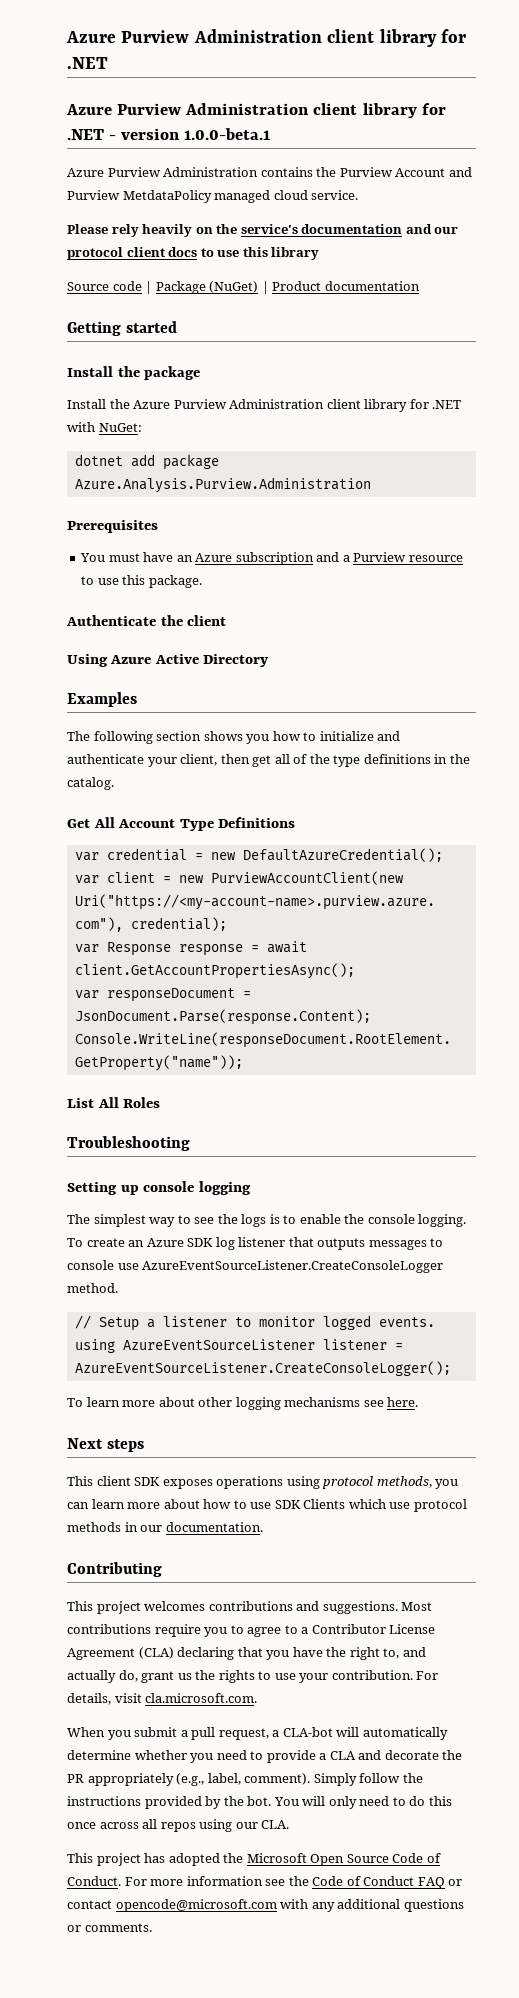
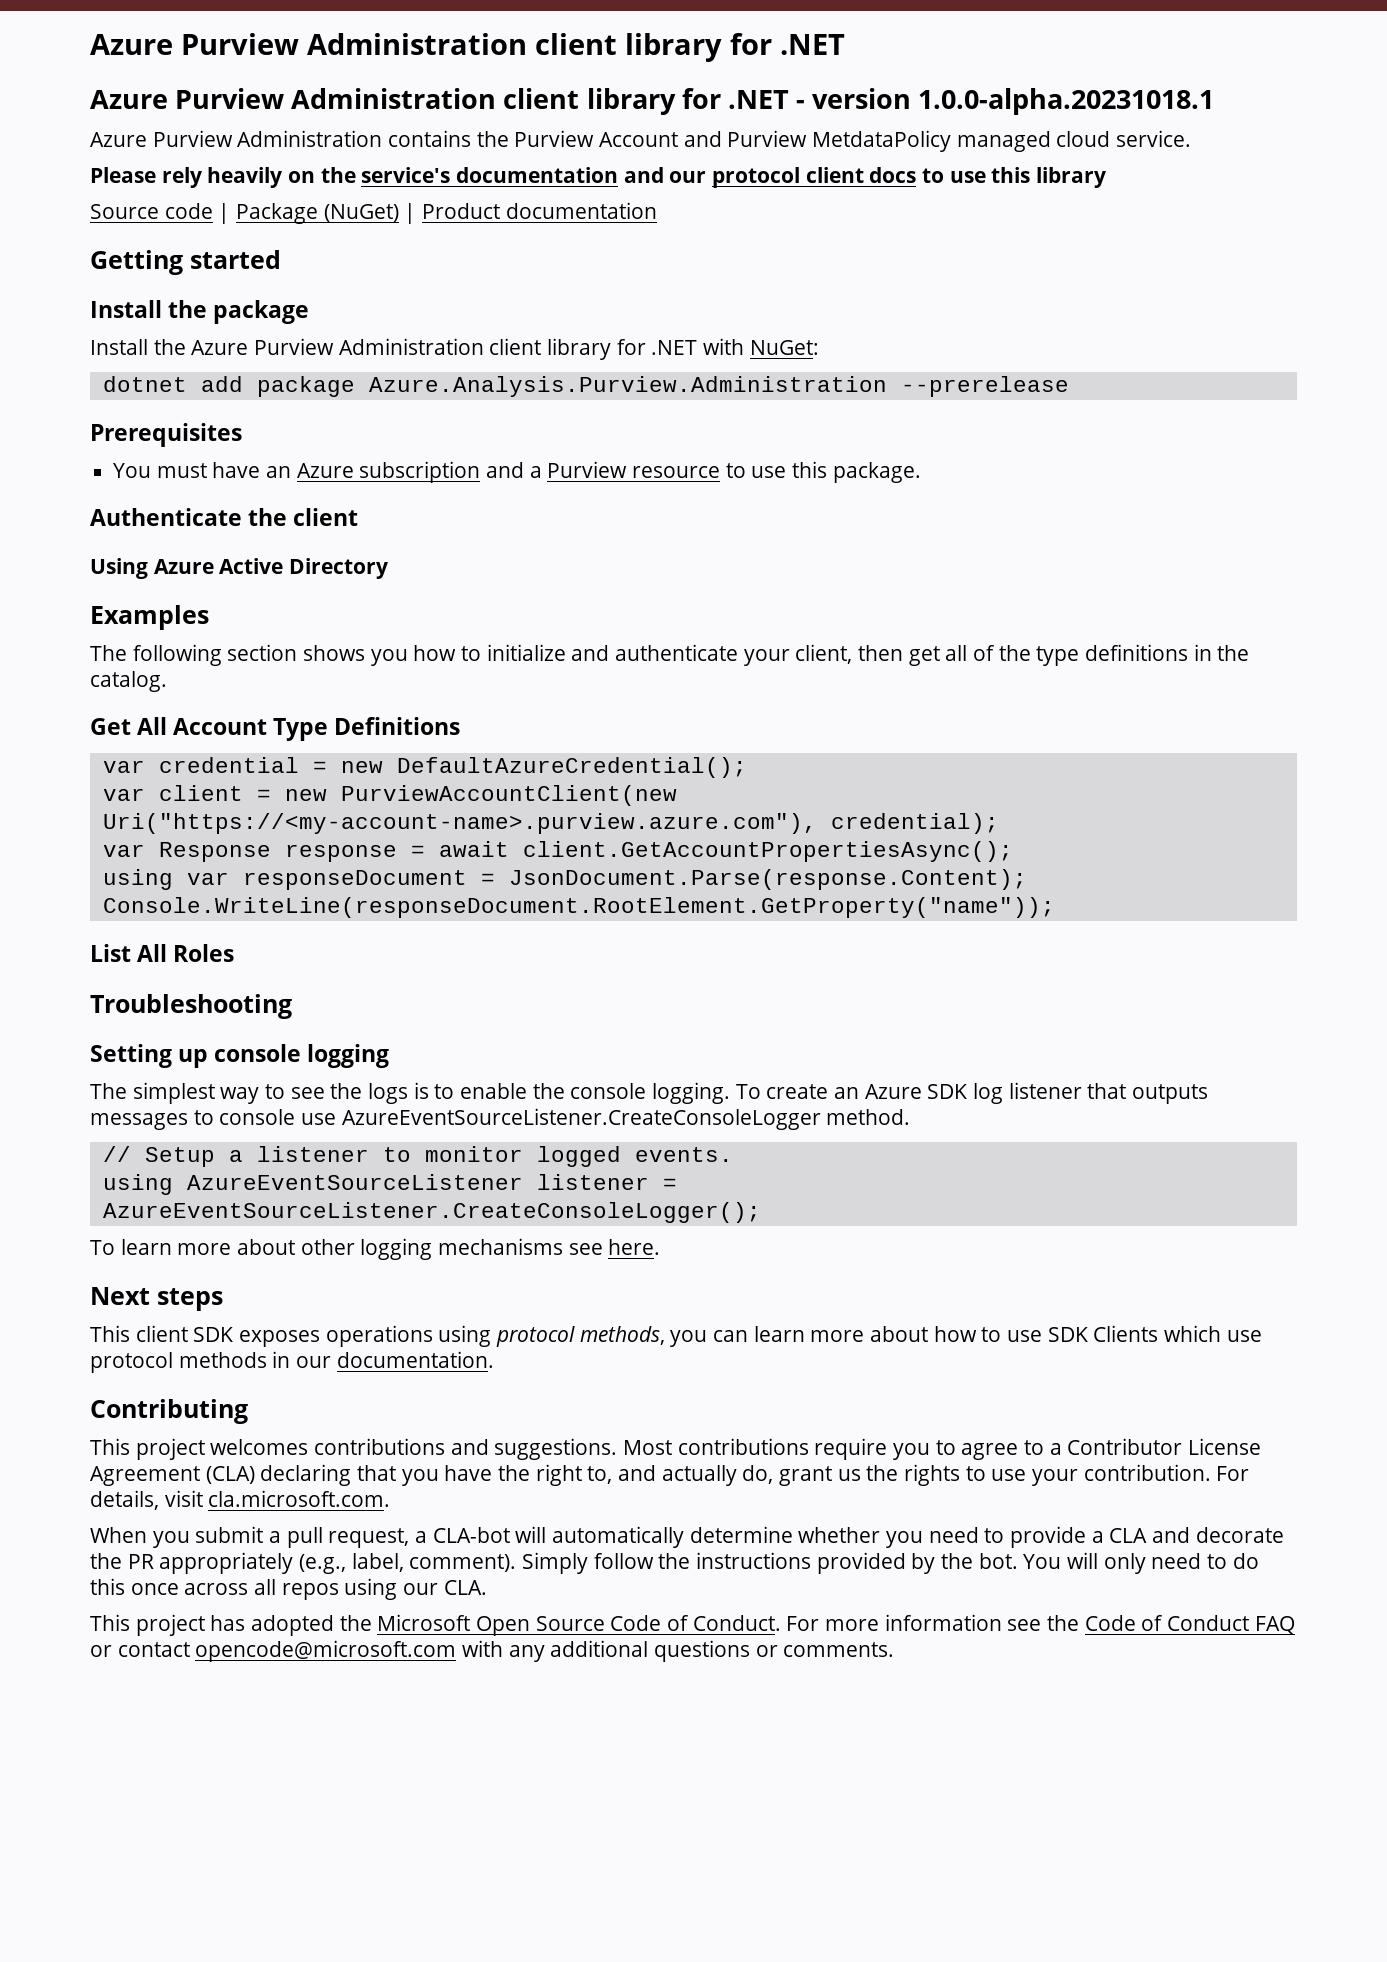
- Azure Purview Administration client library for .NET - version 1.0.0-beta.1
+ Azure Purview Administration client library for .NET - version 1.0.0-alpha.20231018.1
- dotnet add package Azure.Analysis.Purview.Administration
+ dotnet add package Azure.Analysis.Purview.Administration --prerelease
- var responseDocument = JsonDocument.Parse(response.Content);
+ using var responseDocument = JsonDocument.Parse(response.Content);

